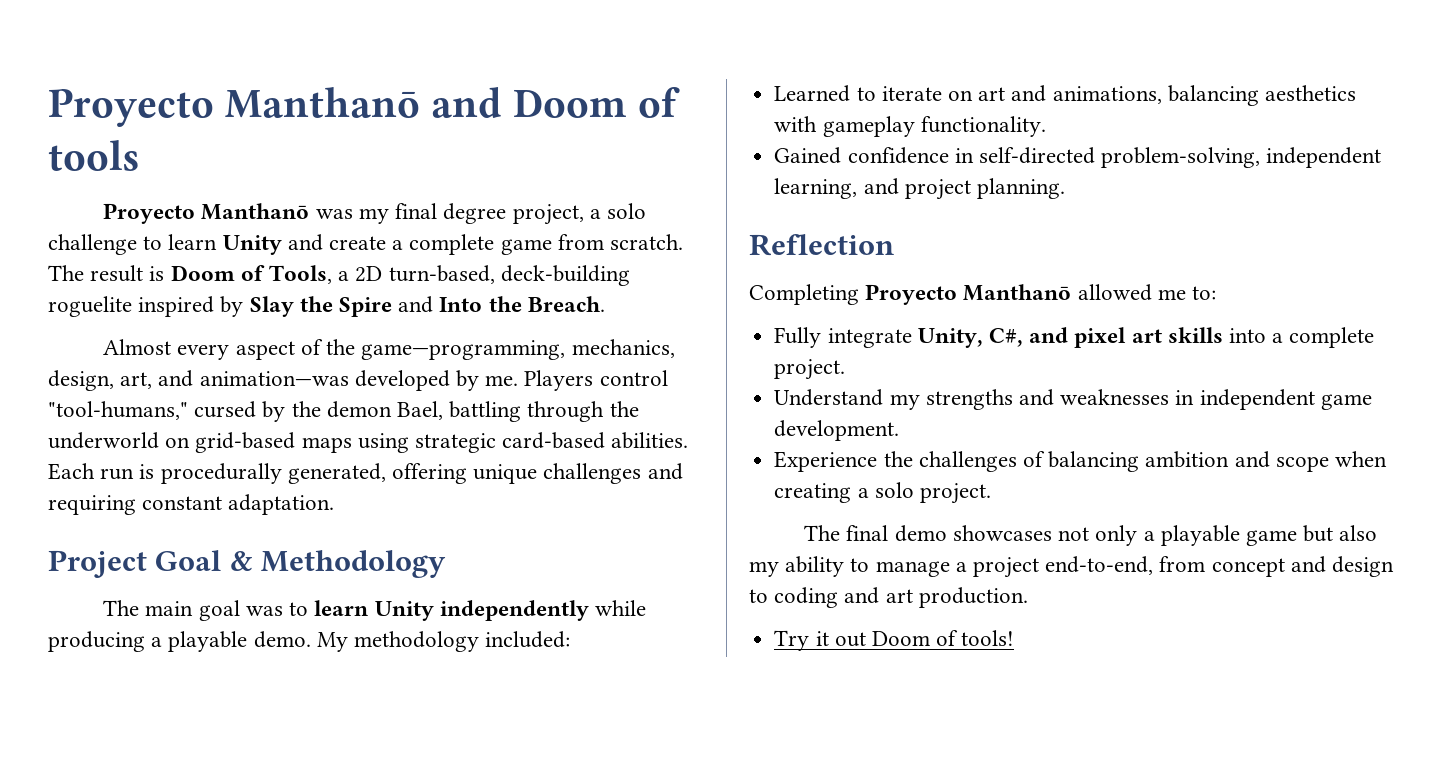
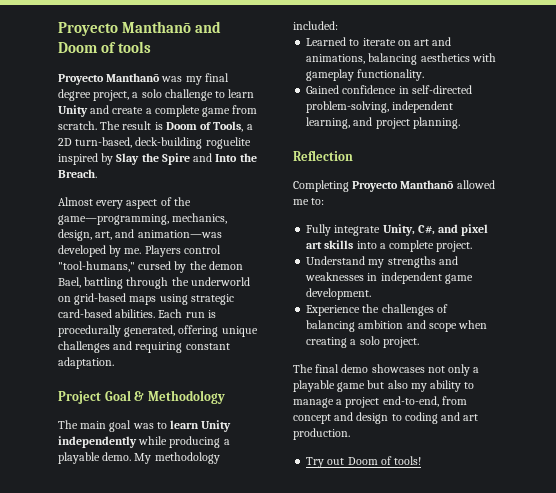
- Try it out Doom of tools!
+ Try out Doom of tools!

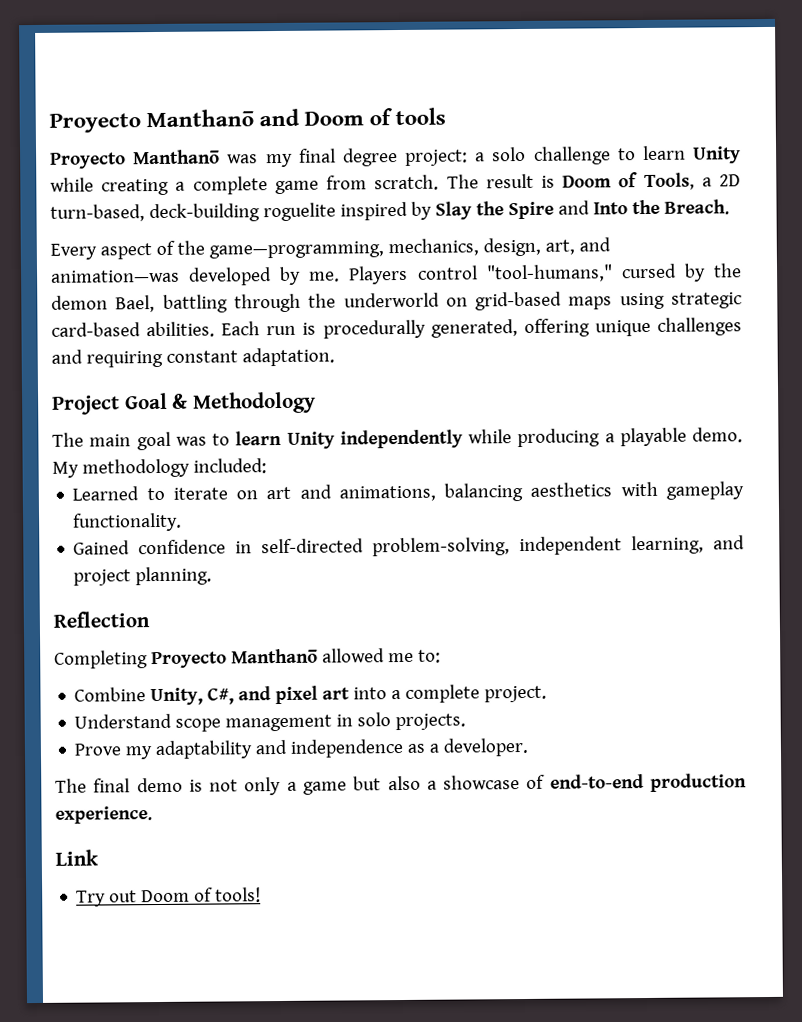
- Proyecto Manthanō was my final degree project, a solo challenge to learn Unity and create a complete game from scratch.
+ Proyecto Manthanō was my final degree project: a solo challenge to learn Unity while creating a complete game from scratch.
- Almost every aspect of the game—programming, mechanics, design, art, and animation—was developed by me.
+ Every aspect of the game—programming, mechanics, design, art, and animation—was developed by me.
- Fully integrate Unity, C#, and pixel art skills into a complete project.
+ Combine Unity, C#, and pixel art into a complete project.
- Understand my strengths and weaknesses in independent game development.
- Experience the challenges of balancing ambition and scope when creating a solo project.
+ Understand scope management in solo projects.
+ Prove my adaptability and independence as a developer.
- The final demo showcases not only a playable game but also my ability to manage a project end-to-end, from concept and design to coding and art production.
+ The final demo is not only a game but also a showcase of end-to-end production experience.
+ Link

